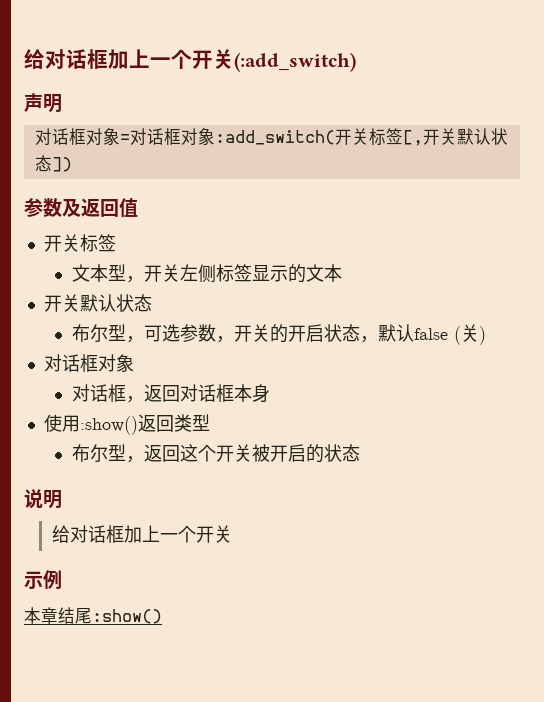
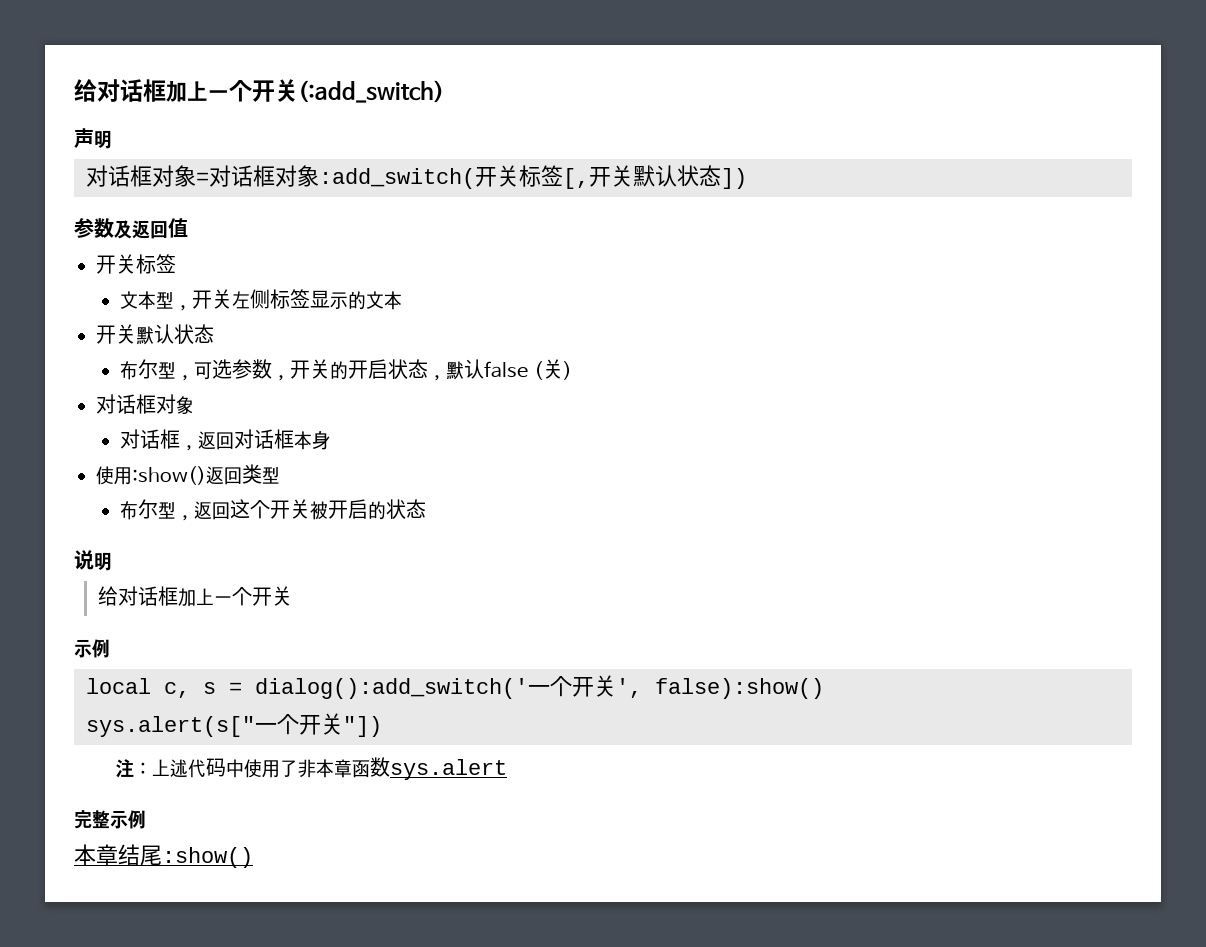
+ local c, s = dialog():add_switch('一个开关', false):show()
+ sys.alert(s["一个开关"])
+ 注：上述代码中使用了非本章函数sys.alert
+ 完整示例

